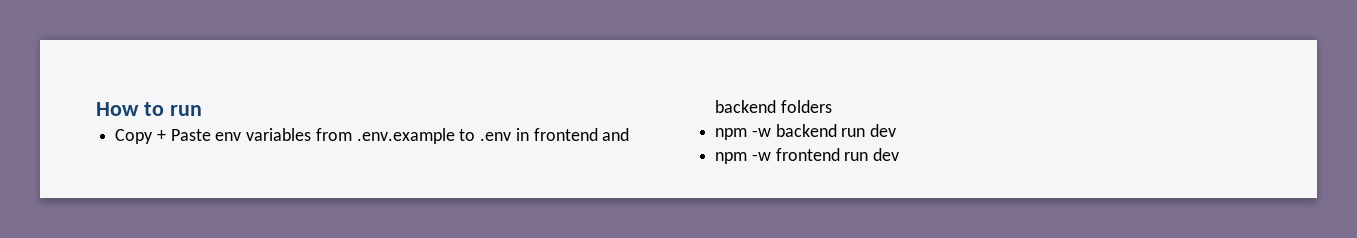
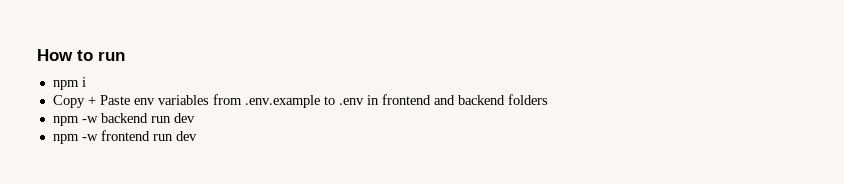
+ npm i

